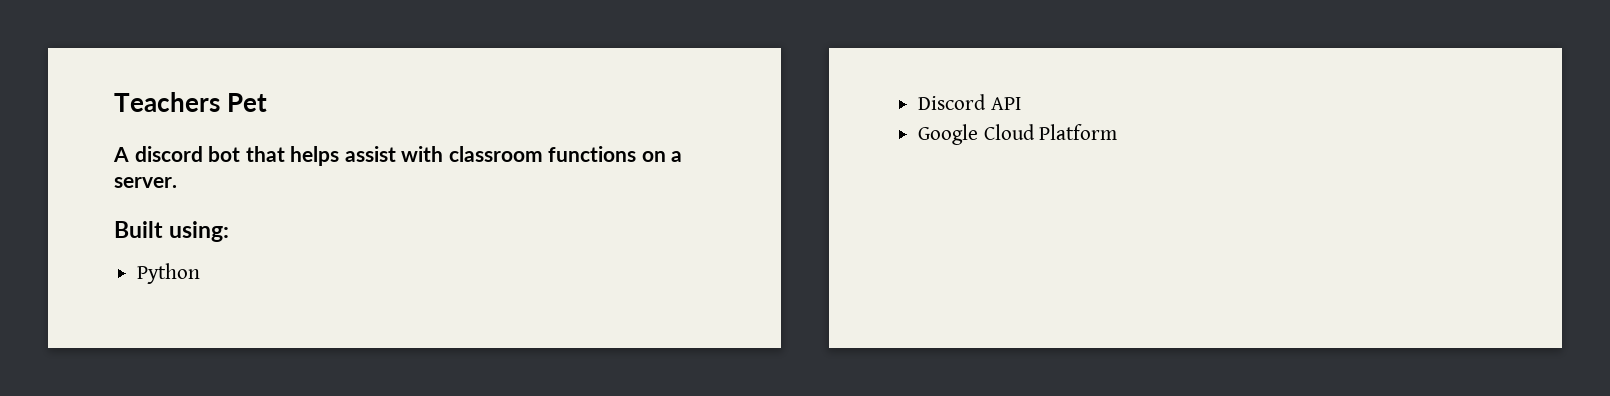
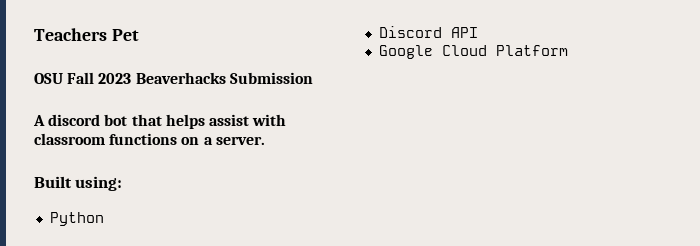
+ OSU Fall 2023 Beaverhacks Submission

